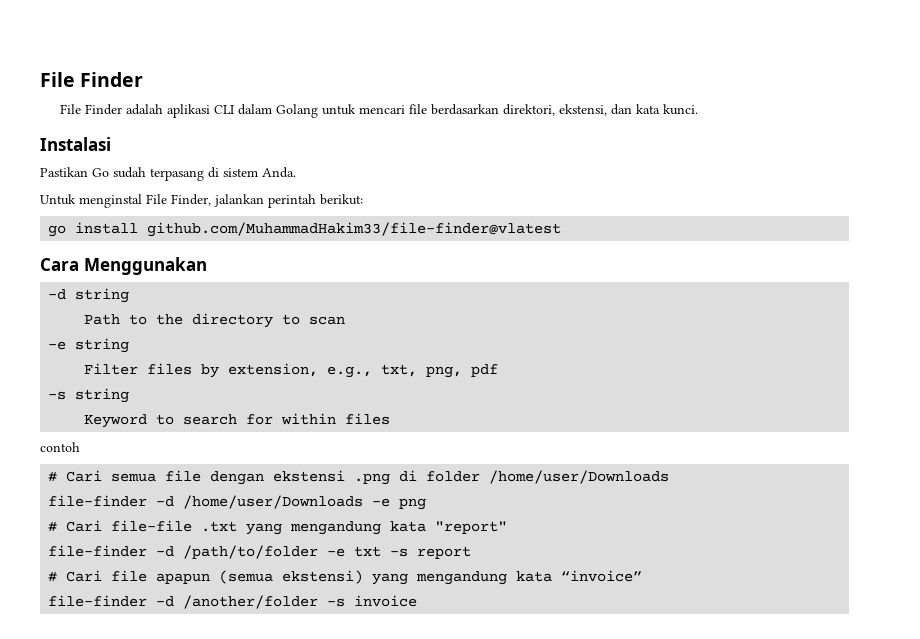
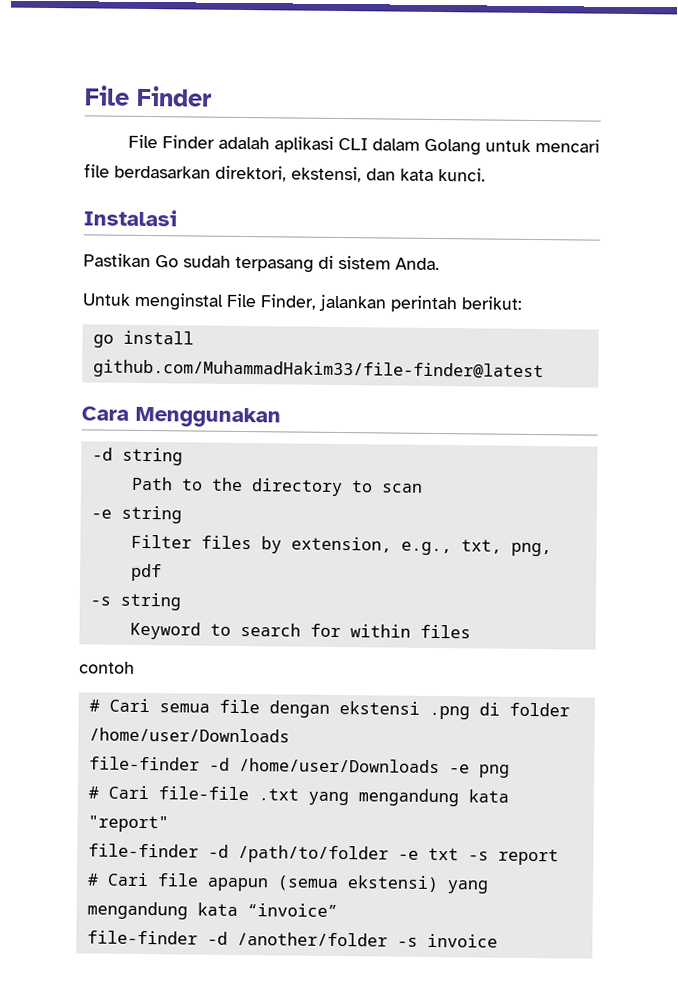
- go install github.com/MuhammadHakim33/file-finder@vlatest
+ go install github.com/MuhammadHakim33/file-finder@latest

